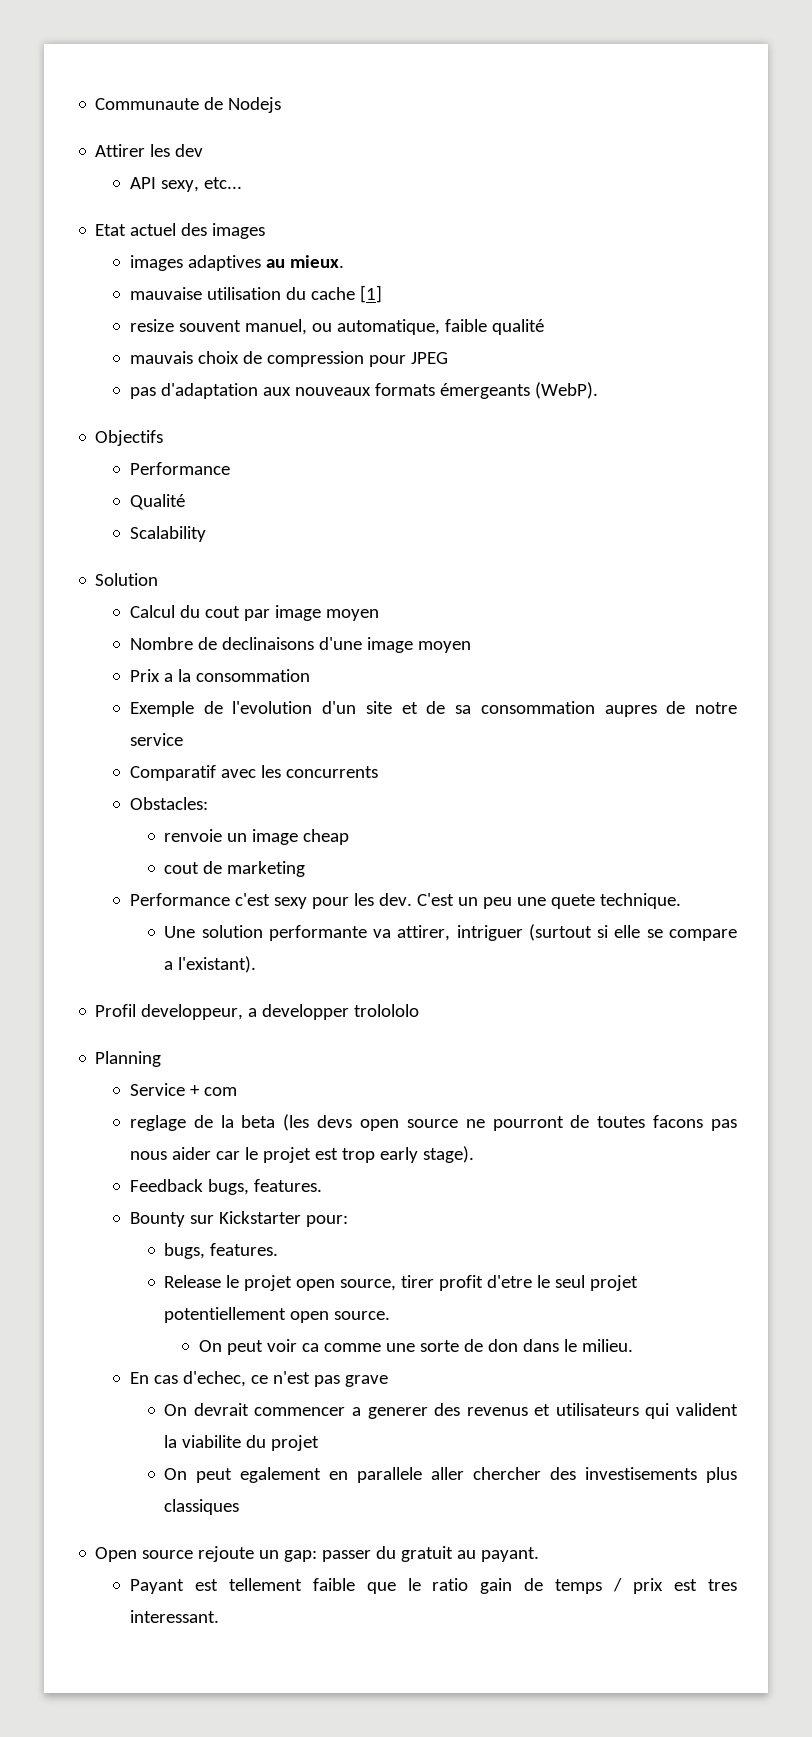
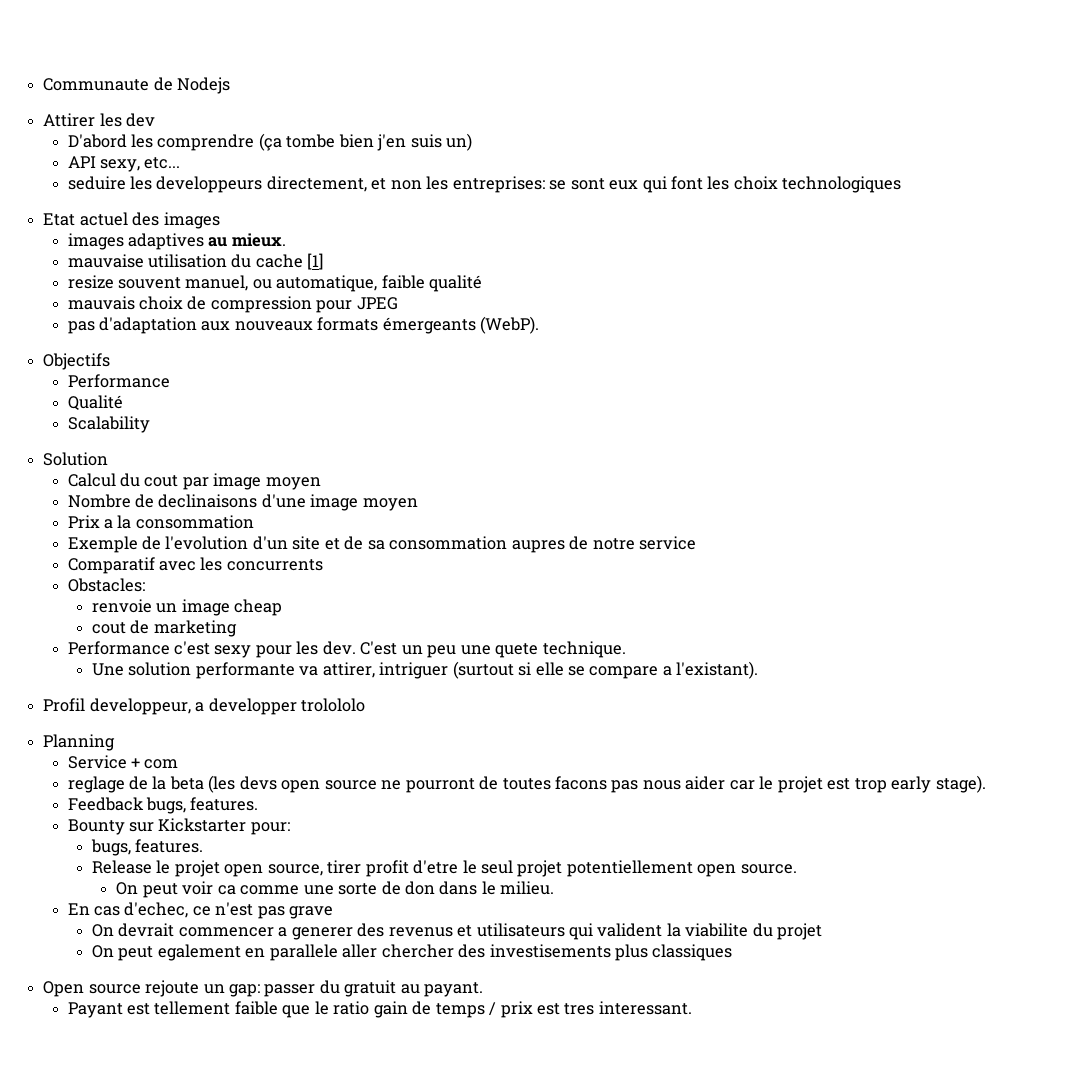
+ D'abord les comprendre (ça tombe bien j'en suis un)
  API sexy, etc...
+ seduire les developpeurs directement, et non les entreprises: se sont eux qui font les choix technologiques

